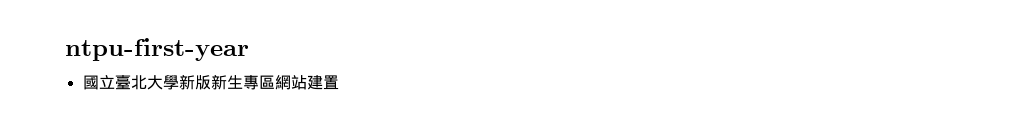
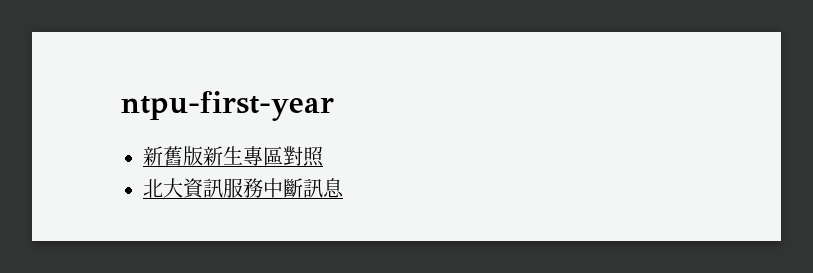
- 國立臺北大學新版新生專區網站建置
+ 新舊版新生專區對照
+ 北大資訊服務中斷訊息

